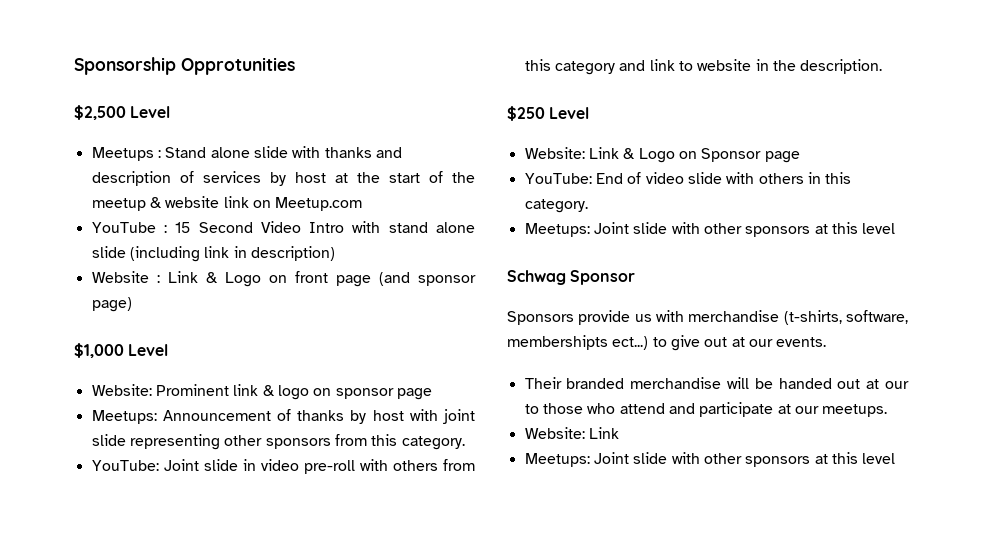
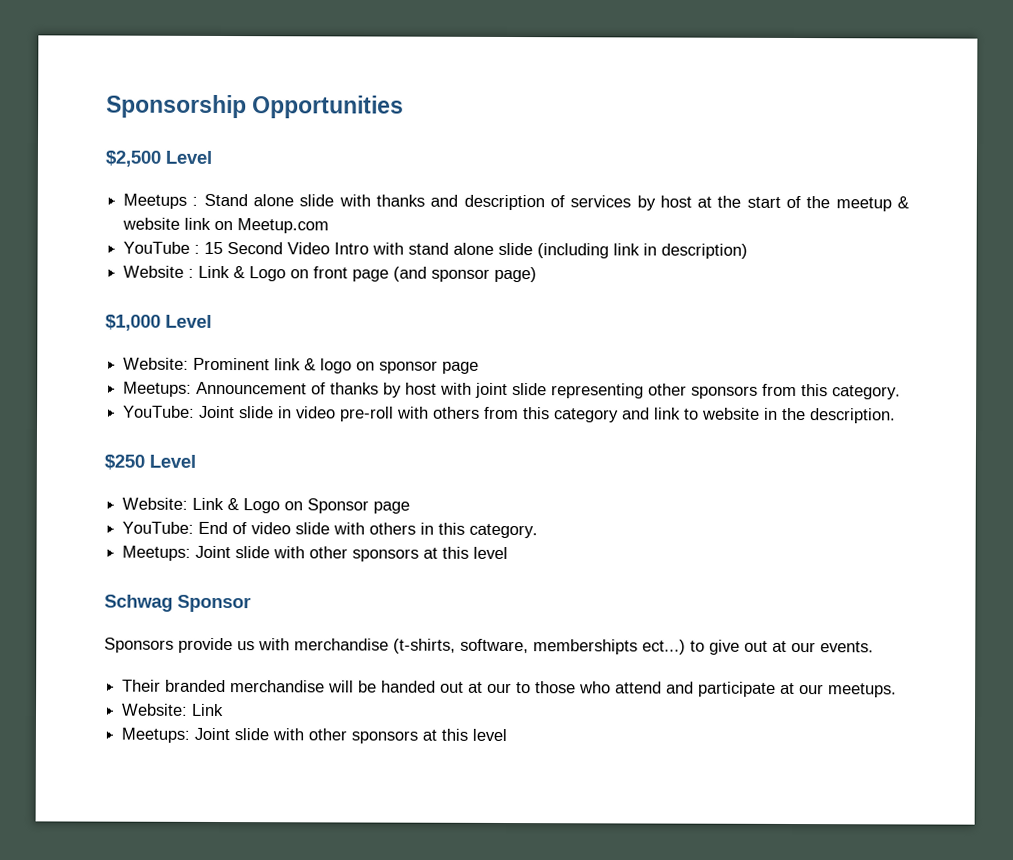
- Sponsorship Opprotunities
+ Sponsorship Opportunities

